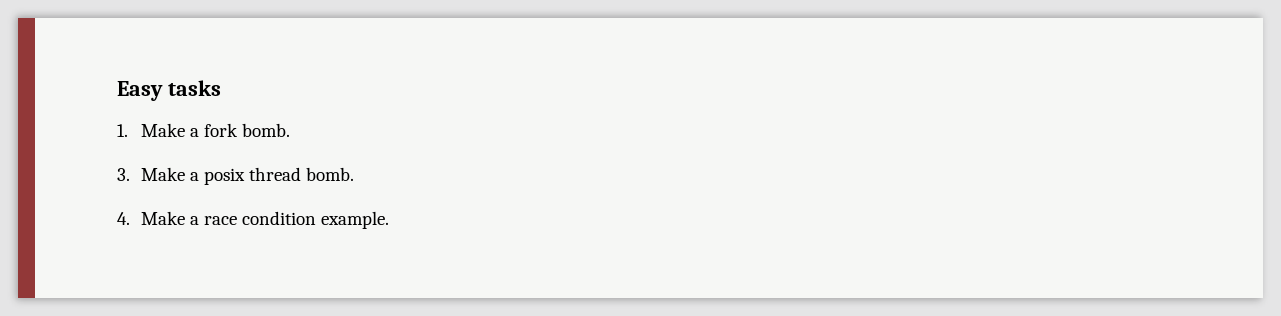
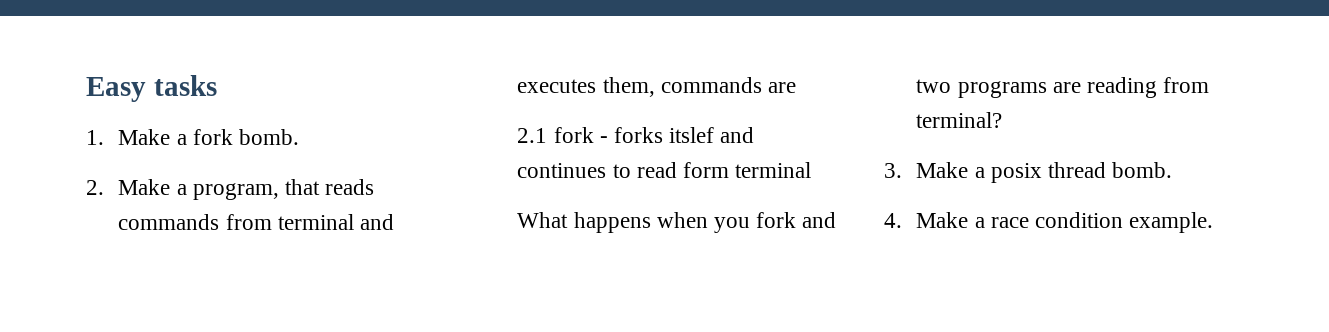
+ 2. Make a program, that reads commands from terminal and executes them, commands are
+ 2.1 fork - forks itslef and continues to read form terminal
+ What happens when you fork and two programs are reading from terminal?

